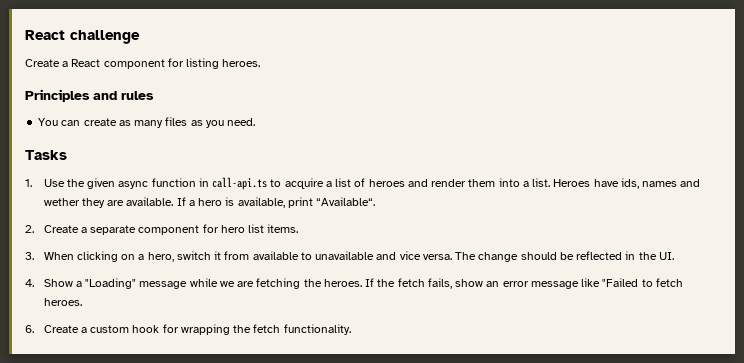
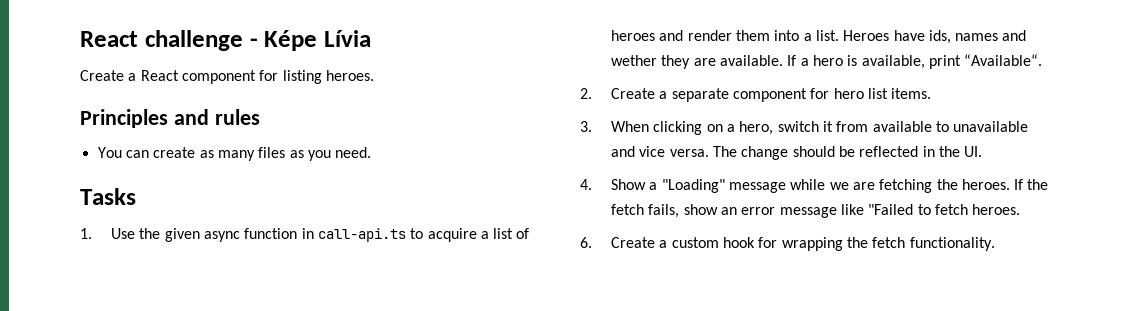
- React challenge
+ React challenge - Képe Lívia

